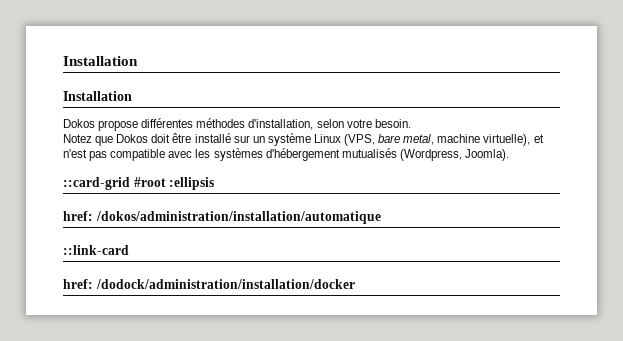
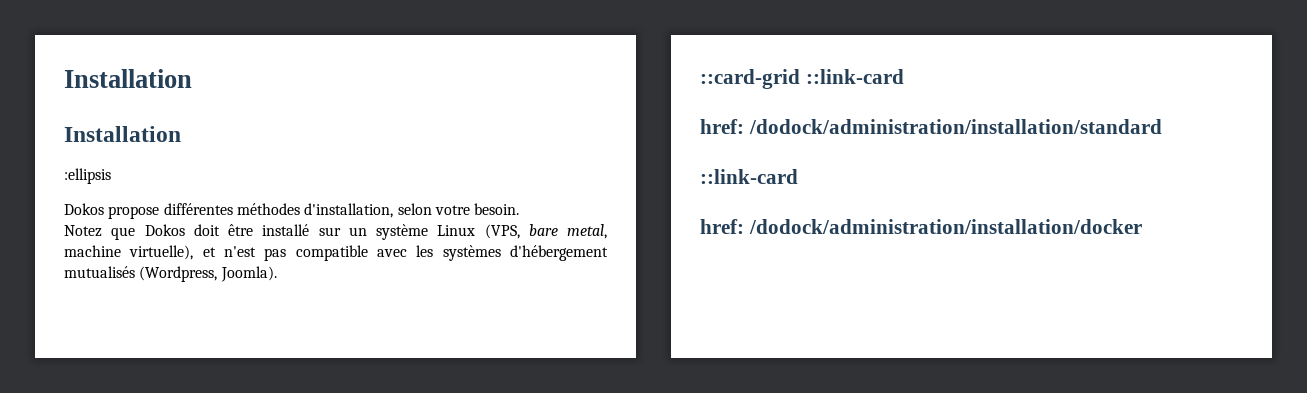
+ :ellipsis
- ::card-grid #root :ellipsis
- href: /dokos/administration/installation/automatique
+ ::card-grid ::link-card
+ href: /dodock/administration/installation/standard

